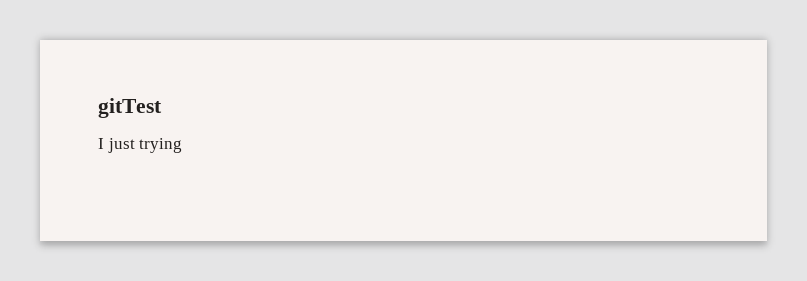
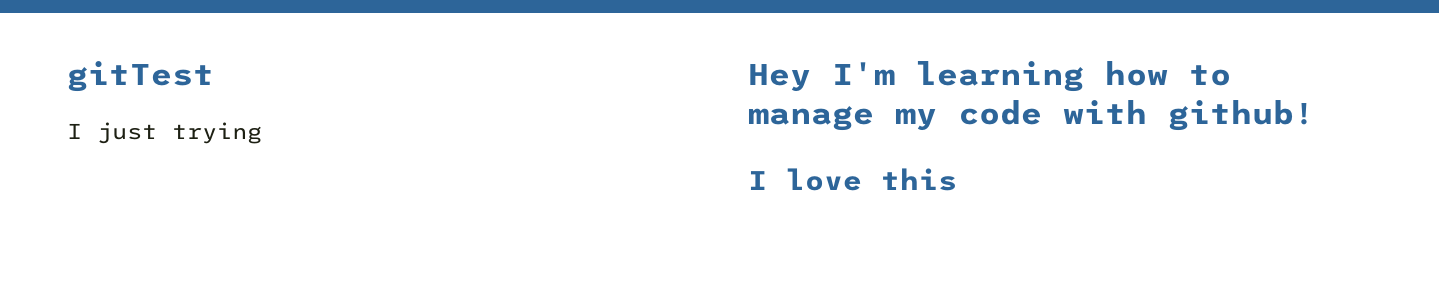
+ Hey I'm learning how to manage my code with github!
+ I love this

